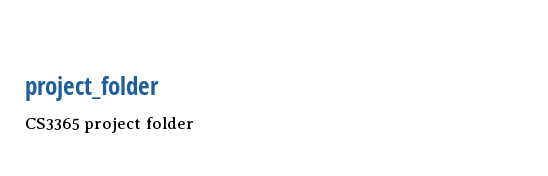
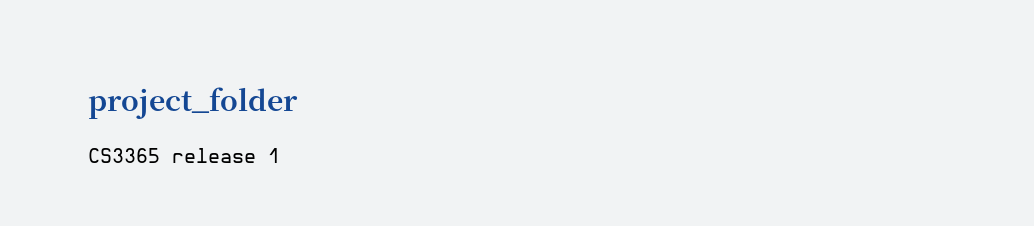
- CS3365 project folder
+ CS3365 release 1

